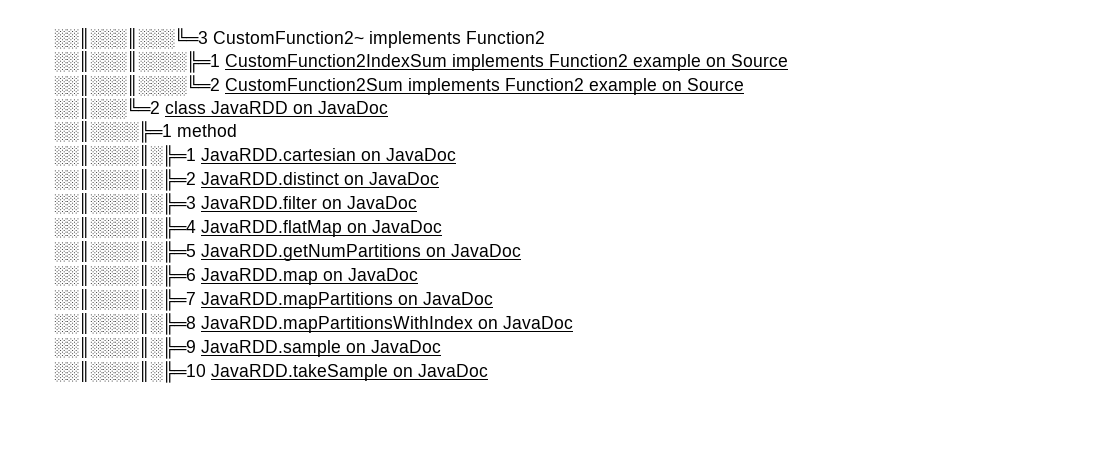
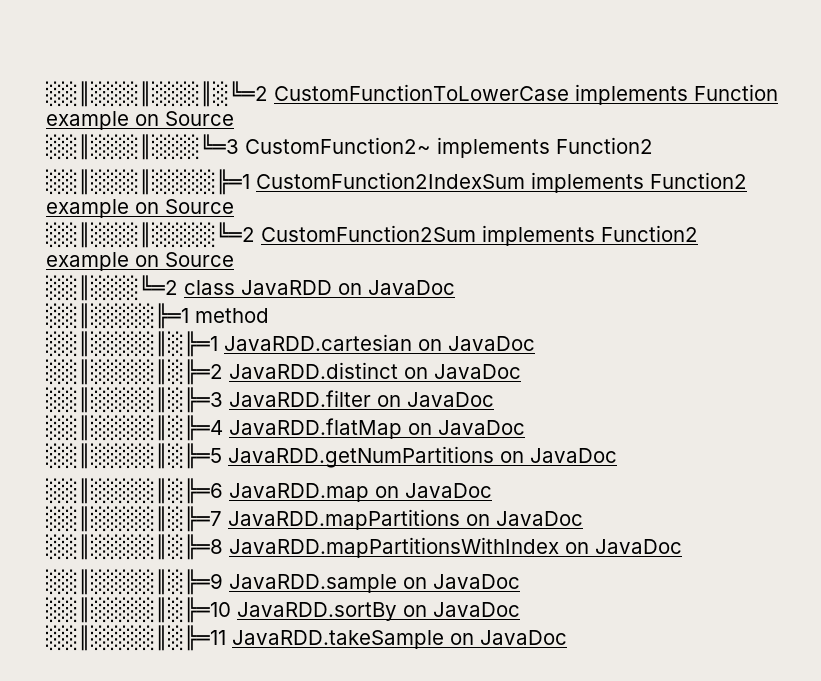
+ ░░║░░░║░░░║░╚═2 CustomFunctionToLowerCase implements Function example on Source
- ░░║░░░░║░╠═10 JavaRDD.takeSample on JavaDoc
+ ░░║░░░░║░╠═10 JavaRDD.sortBy on JavaDoc
+ ░░║░░░░║░╠═11 JavaRDD.takeSample on JavaDoc

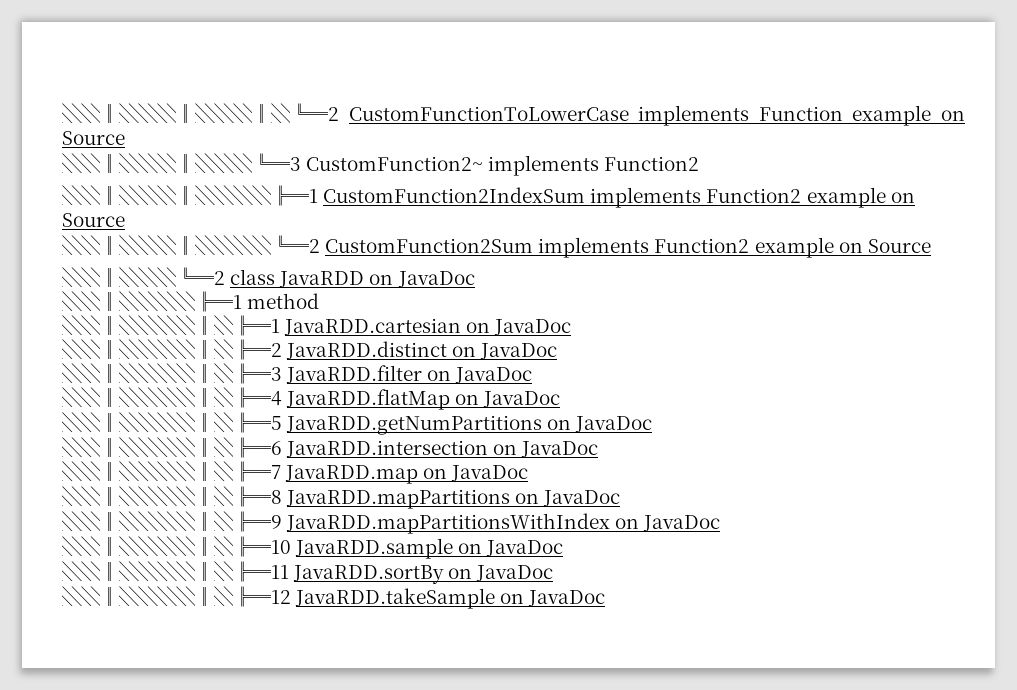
- ░░║░░░░║░╠═6 JavaRDD.map on JavaDoc
+ ░░║░░░░║░╠═6 JavaRDD.intersection on JavaDoc
+ ░░║░░░░║░╠═7 JavaRDD.map on JavaDoc
- ░░║░░░░║░╠═7 JavaRDD.mapPartitions on JavaDoc
+ ░░║░░░░║░╠═8 JavaRDD.mapPartitions on JavaDoc
- ░░║░░░░║░╠═8 JavaRDD.mapPartitionsWithIndex on JavaDoc
+ ░░║░░░░║░╠═9 JavaRDD.mapPartitionsWithIndex on JavaDoc
- ░░║░░░░║░╠═9 JavaRDD.sample on JavaDoc
+ ░░║░░░░║░╠═10 JavaRDD.sample on JavaDoc
- ░░║░░░░║░╠═10 JavaRDD.sortBy on JavaDoc
+ ░░║░░░░║░╠═11 JavaRDD.sortBy on JavaDoc
- ░░║░░░░║░╠═11 JavaRDD.takeSample on JavaDoc
+ ░░║░░░░║░╠═12 JavaRDD.takeSample on JavaDoc

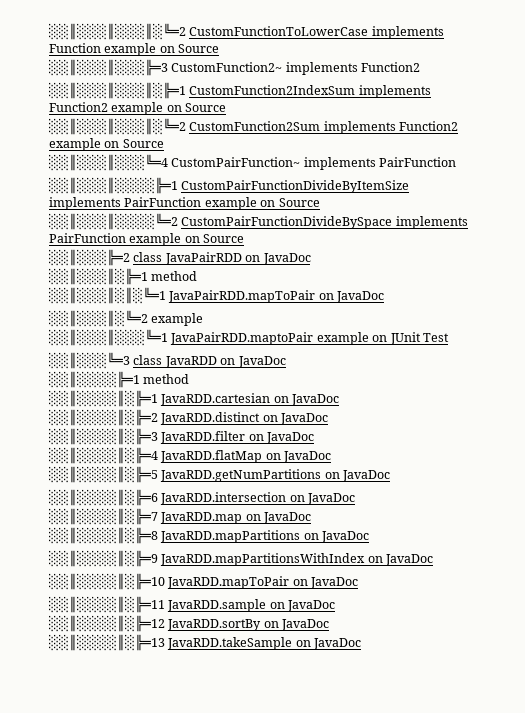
- ░░║░░░║░░░╚═3 CustomFunction2~ implements Function2
+ ░░║░░░║░░░╠═3 CustomFunction2~ implements Function2
- ░░║░░░║░░░░╠═1 CustomFunction2IndexSum implements Function2 example on Source
+ ░░║░░░║░░░║░╠═1 CustomFunction2IndexSum implements Function2 example on Source
- ░░║░░░║░░░░╚═2 CustomFunction2Sum implements Function2 example on Source
+ ░░║░░░║░░░║░╚═2 CustomFunction2Sum implements Function2 example on Source
- ░░║░░░╚═2 class JavaRDD on JavaDoc
+ ░░║░░░║░░░╚═4 CustomPairFunction~ implements PairFunction
+ ░░║░░░║░░░░╠═1 CustomPairFunctionDivideByItemSize implements PairFunction example on Source
+ ░░║░░░║░░░░╚═2 CustomPairFunctionDivideBySpace implements PairFunction example on Source
+ ░░║░░░╠═2 class JavaPairRDD on JavaDoc
+ ░░║░░░║░╠═1 method
+ ░░║░░░║░║░╚═1 JavaPairRDD.mapToPair on JavaDoc
+ ░░║░░░║░╚═2 example
+ ░░║░░░║░░░╚═1 JavaPairRDD.maptoPair example on JUnit Test
+ ░░║░░░╚═3 class JavaRDD on JavaDoc
- ░░║░░░░║░╠═10 JavaRDD.sample on JavaDoc
+ ░░║░░░░║░╠═10 JavaRDD.mapToPair on JavaDoc
+ ░░║░░░░║░╠═11 JavaRDD.sample on JavaDoc
- ░░║░░░░║░╠═11 JavaRDD.sortBy on JavaDoc
+ ░░║░░░░║░╠═12 JavaRDD.sortBy on JavaDoc
- ░░║░░░░║░╠═12 JavaRDD.takeSample on JavaDoc
+ ░░║░░░░║░╠═13 JavaRDD.takeSample on JavaDoc

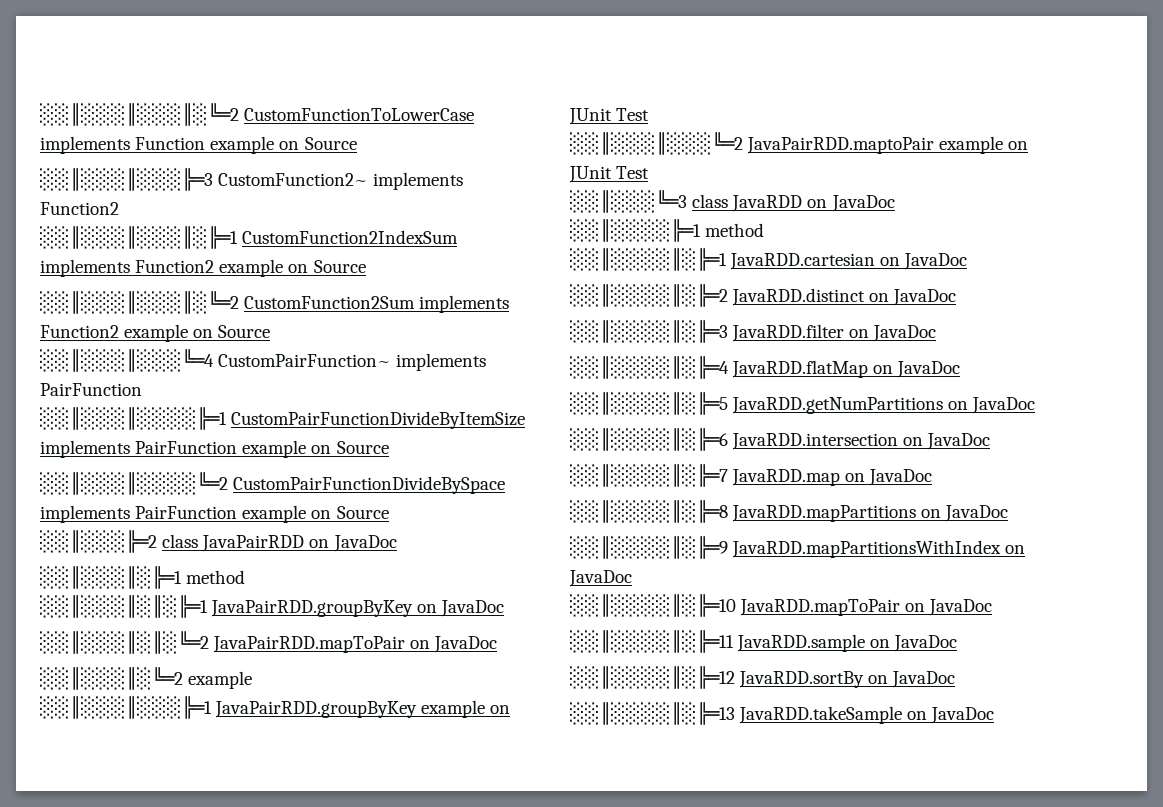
- ░░║░░░║░║░╚═1 JavaPairRDD.mapToPair on JavaDoc
+ ░░║░░░║░║░╠═1 JavaPairRDD.groupByKey on JavaDoc
+ ░░║░░░║░║░╚═2 JavaPairRDD.mapToPair on JavaDoc
- ░░║░░░║░░░╚═1 JavaPairRDD.maptoPair example on JUnit Test
+ ░░║░░░║░░░╠═1 JavaPairRDD.groupByKey example on JUnit Test
+ ░░║░░░║░░░╚═2 JavaPairRDD.maptoPair example on JUnit Test

